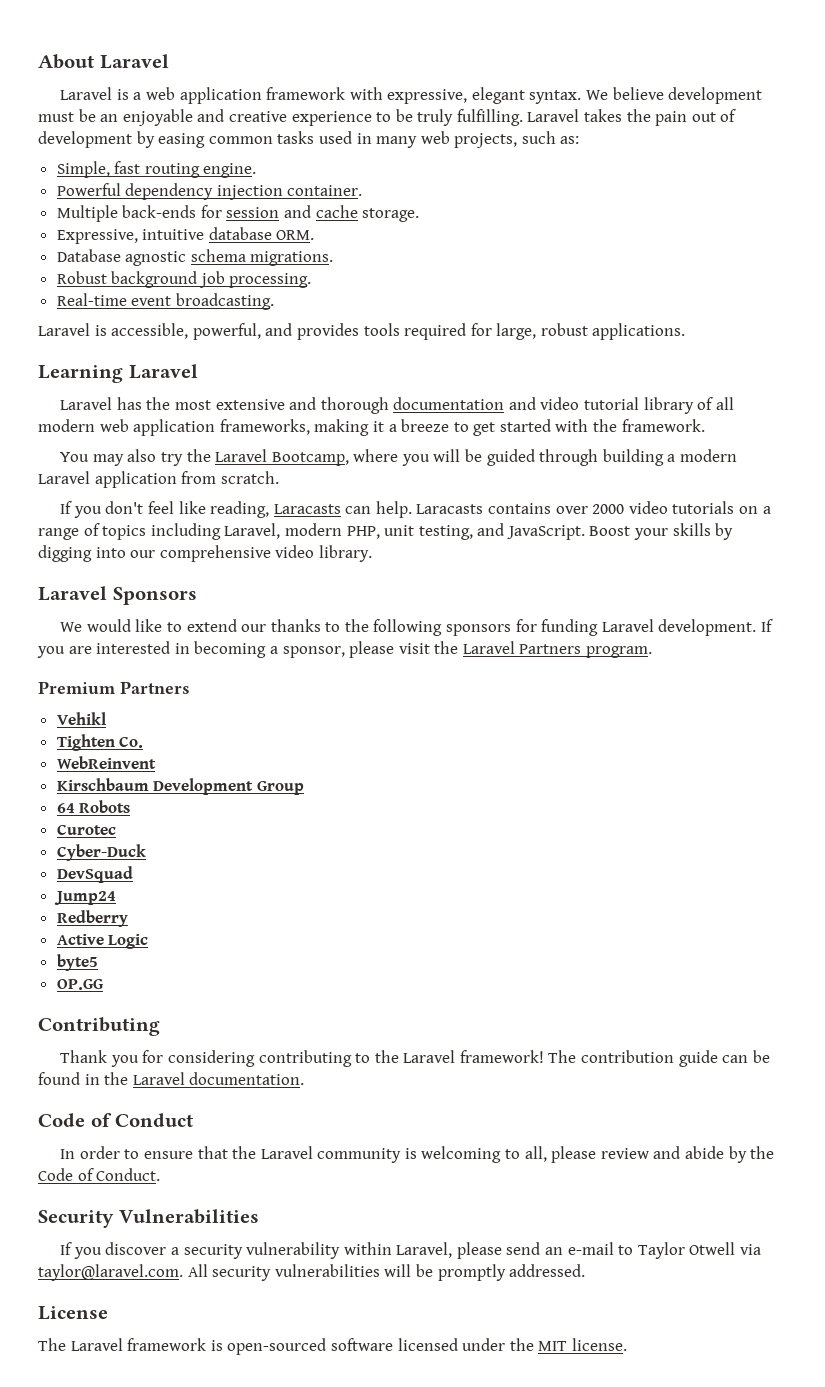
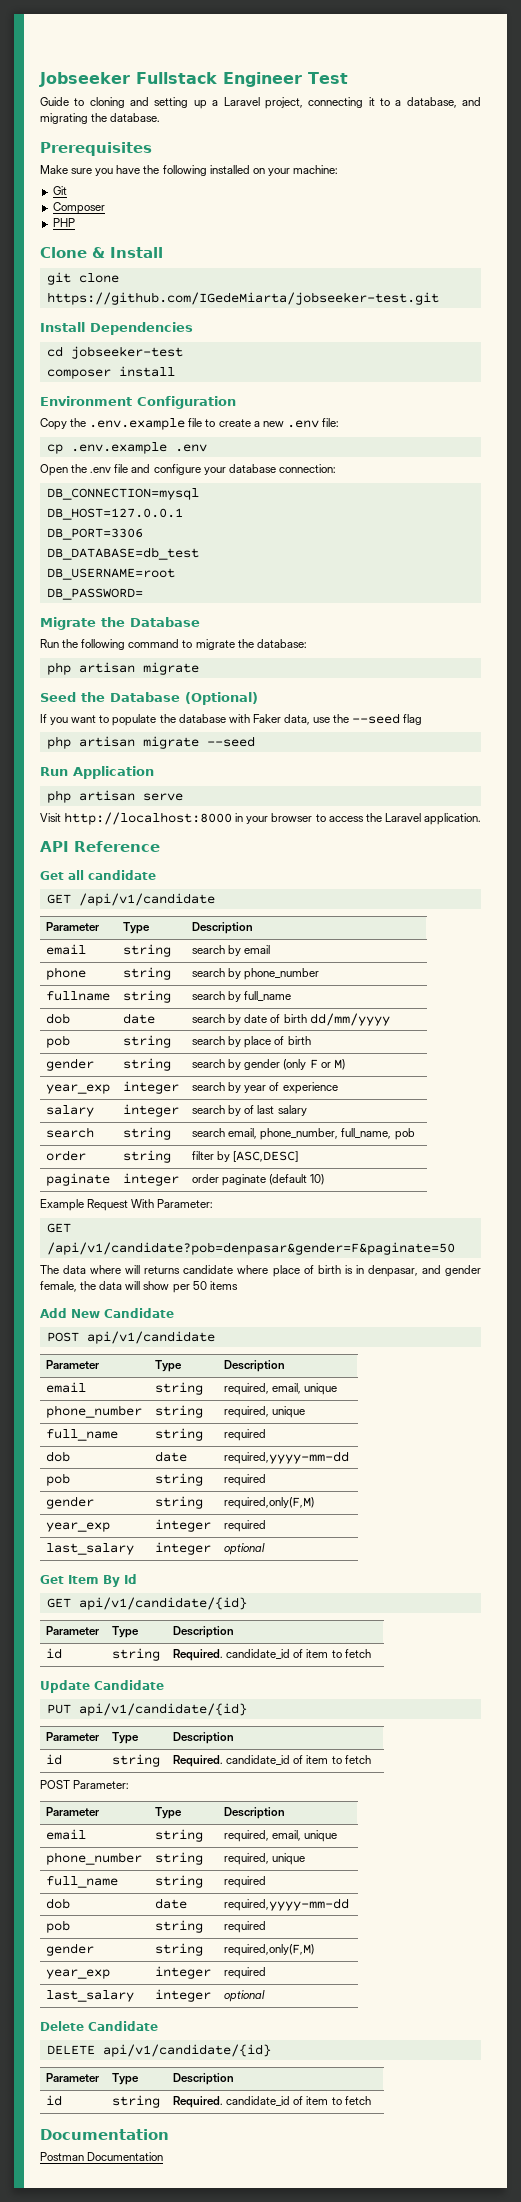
- About Laravel
- Laravel is a web application framework with expressive, elegant syntax. We believe development must be an enjoyable and creative experience to be truly fulfilling. Laravel takes the pain out of development by easing common tasks used in many web projects, such as:
- Simple, fast routing engine.
- Powerful dependency injection container.
- Multiple back-ends for session and cache storage.
- Expressive, intuitive database ORM.
- Database agnostic schema migrations.
- Robust background job processing.
- Real-time event broadcasting.
- Laravel is accessible, powerful, and provides tools required for large, robust applications.
- Learning Laravel
- Laravel has the most extensive and thorough documentation and video tutorial library of all modern web application frameworks, making it a breeze to get started with the framework.
- You may also try the Laravel Bootcamp, where you will be guided through building a modern Laravel application from scratch.
- If you don't feel like reading, Laracasts can help. Laracasts contains over 2000 video tutorials on a range of topics including Laravel, modern PHP, unit testing, and JavaScript. Boost your skills by digging into our comprehensive video library.
- Laravel Sponsors
- We would like to extend our thanks to the following sponsors for funding Laravel development. If you are interested in becoming a sponsor, please visit the Laravel Partners program.
- Premium Partners
- Vehikl
- Tighten Co.
- WebReinvent
- Kirschbaum Development Group
- 64 Robots
- Curotec
- Cyber-Duck
- DevSquad
- Jump24
- Redberry
- Active Logic
- byte5
- OP.GG
- Contributing
- Thank you for considering contributing to the Laravel framework! The contribution guide can be found in the Laravel documentation.
- Code of Conduct
- In order to ensure that the Laravel community is welcoming to all, please review and abide by the Code of Conduct.
- Security Vulnerabilities
- If you discover a security vulnerability within Laravel, please send an e-mail to Taylor Otwell via taylor@laravel.com. All security vulnerabilities will be promptly addressed.
- License
- The Laravel framework is open-sourced software licensed under the MIT license.
+ Jobseeker Fullstack Engineer Test
+ Guide to cloning and setting up a Laravel project, connecting it to a database, and migrating the database.
+ Prerequisites
+ Make sure you have the following installed on your machine:
+ Git
+ Composer
+ PHP
+ Clone & Install
+ git clone https://github.com/IGedeMiarta/jobseeker-test.git
+ Install Dependencies
+ cd jobseeker-test
+ composer install
+ Environment Configuration
+ Copy the .env.example file to create a new .env file:
+ cp .env.example .env
+ Open the .env file and configure your database connection:
+ DB_CONNECTION=mysql
+ DB_HOST=127.0.0.1
+ DB_PORT=3306
+ DB_DATABASE=db_test
+ DB_USERNAME=root
+ DB_PASSWORD=
+ Migrate the Database
+ Run the following command to migrate the database:
+ php artisan migrate
+ Seed the Database (Optional)
+ If you want to populate the database with Faker data, use the --seed flag
+ php artisan migrate --seed
+ Run Application
+ php artisan serve
+ Visit http://localhost:8000 in your browser to access the Laravel application.
+ API Reference
+ Get all candidate
+ GET /api/v1/candidate
+ Parameter | Type | Description
+ email | string | search by email
+ phone | string | search by phone_number
+ fullname | string | search by full_name
+ dob | date | search by date of birth dd/mm/yyyy
+ pob | string | search by place of birth
+ gender | string | search by gender (only F or M)
+ year_exp | integer | search by year of experience
+ salary | integer | search by of last salary
+ search | string | search email, phone_number, full_name, pob
+ order | string | filter by [ASC,DESC]
+ paginate | integer | order paginate (default 10)
+ Example Request With Parameter:
+ GET /api/v1/candidate?pob=denpasar&gender=F&paginate=50
+ The data where will returns candidate where place of birth is in denpasar, and gender female, the data will show per 50 items
+ Add New Candidate
+ POST api/v1/candidate
+ Parameter | Type | Description
+ email | string | required, email, unique
+ phone_number | string | required, unique
+ full_name | string | required
+ dob | date | required,yyyy-mm-dd
+ pob | string | required
+ gender | string | required,only(F,M)
+ year_exp | integer | required
+ last_salary | integer | optional
+ Get Item By Id
+ GET api/v1/candidate/{id}
+ Parameter | Type | Description
+ id | string | Required. candidate_id of item to fetch
+ Update Candidate
+ PUT api/v1/candidate/{id}
+ Parameter | Type | Description
+ id | string | Required. candidate_id of item to fetch
+ POST Parameter:
+ Parameter | Type | Description
+ email | string | required, email, unique
+ phone_number | string | required, unique
+ full_name | string | required
+ dob | date | required,yyyy-mm-dd
+ pob | string | required
+ gender | string | required,only(F,M)
+ year_exp | integer | required
+ last_salary | integer | optional
+ Delete Candidate
+ DELETE api/v1/candidate/{id}
+ Parameter | Type | Description
+ id | string | Required. candidate_id of item to fetch
+ Documentation
+ Postman Documentation

